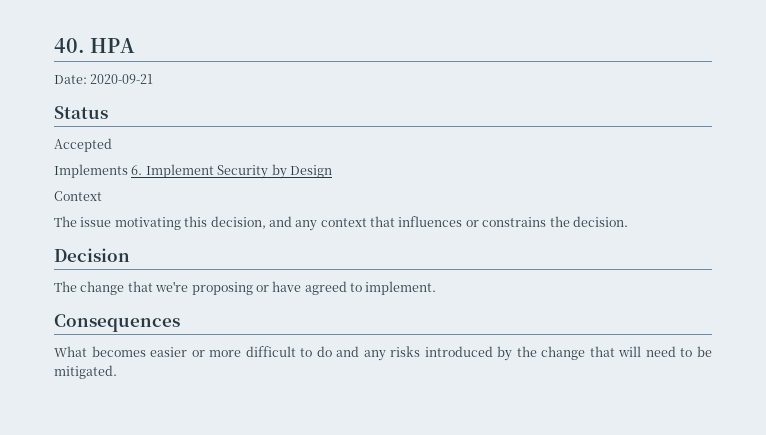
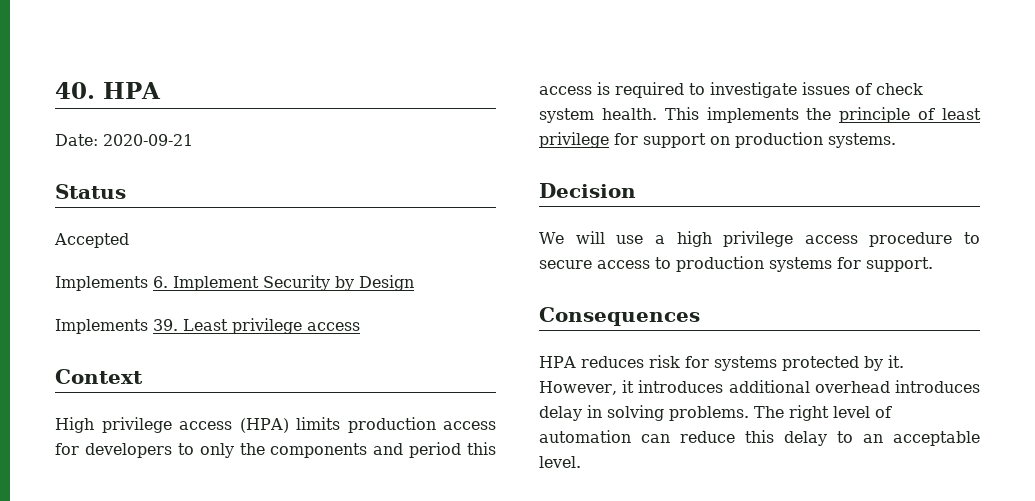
+ Implements 39. Least privilege access
  Context
- The issue motivating this decision, and any context that influences or constrains the decision.
+ High privilege access (HPA) limits production access for developers to only the components and period this access is required to investigate issues of check system health. This implements the principle of least privilege for support on production systems.
  Decision
- The change that we're proposing or have agreed to implement.
+ We will use a high privilege access procedure to secure access to production systems for support.
  Consequences
- What becomes easier or more difficult to do and any risks introduced by the change that will need to be mitigated.
+ HPA reduces risk for systems protected by it. However, it introduces additional overhead introduces delay in solving problems. The right level of automation can reduce this delay to an acceptable level.

